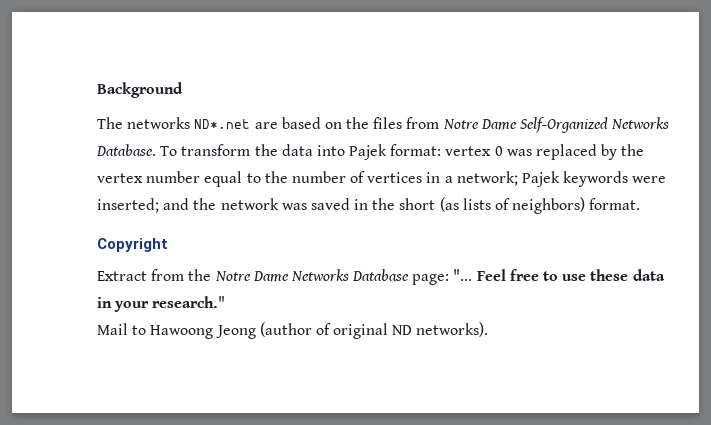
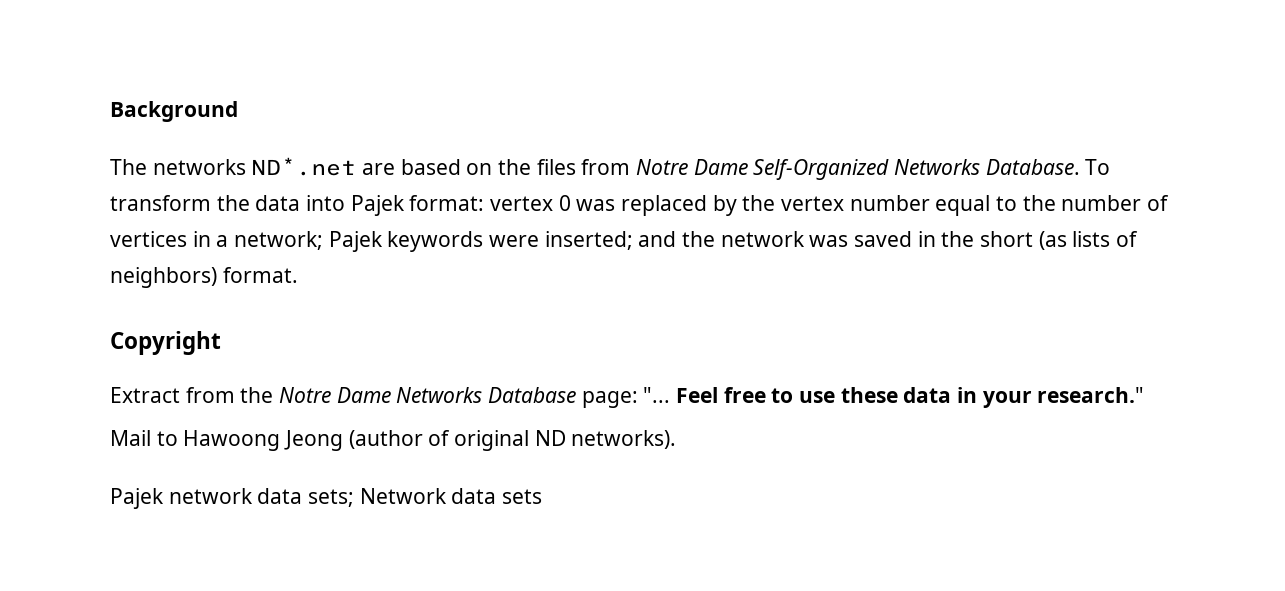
+ Pajek network data sets; Network data sets

